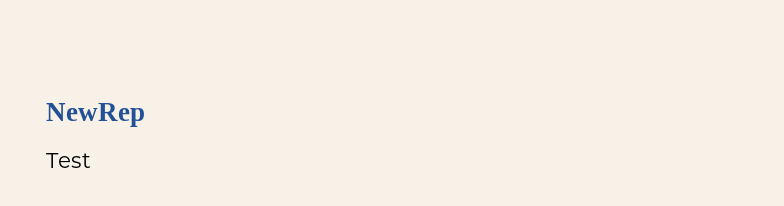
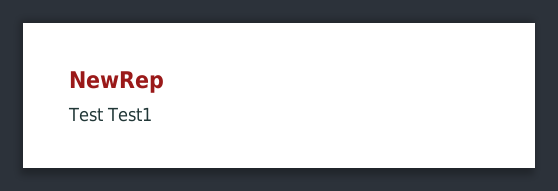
- Test
+ Test Test1

